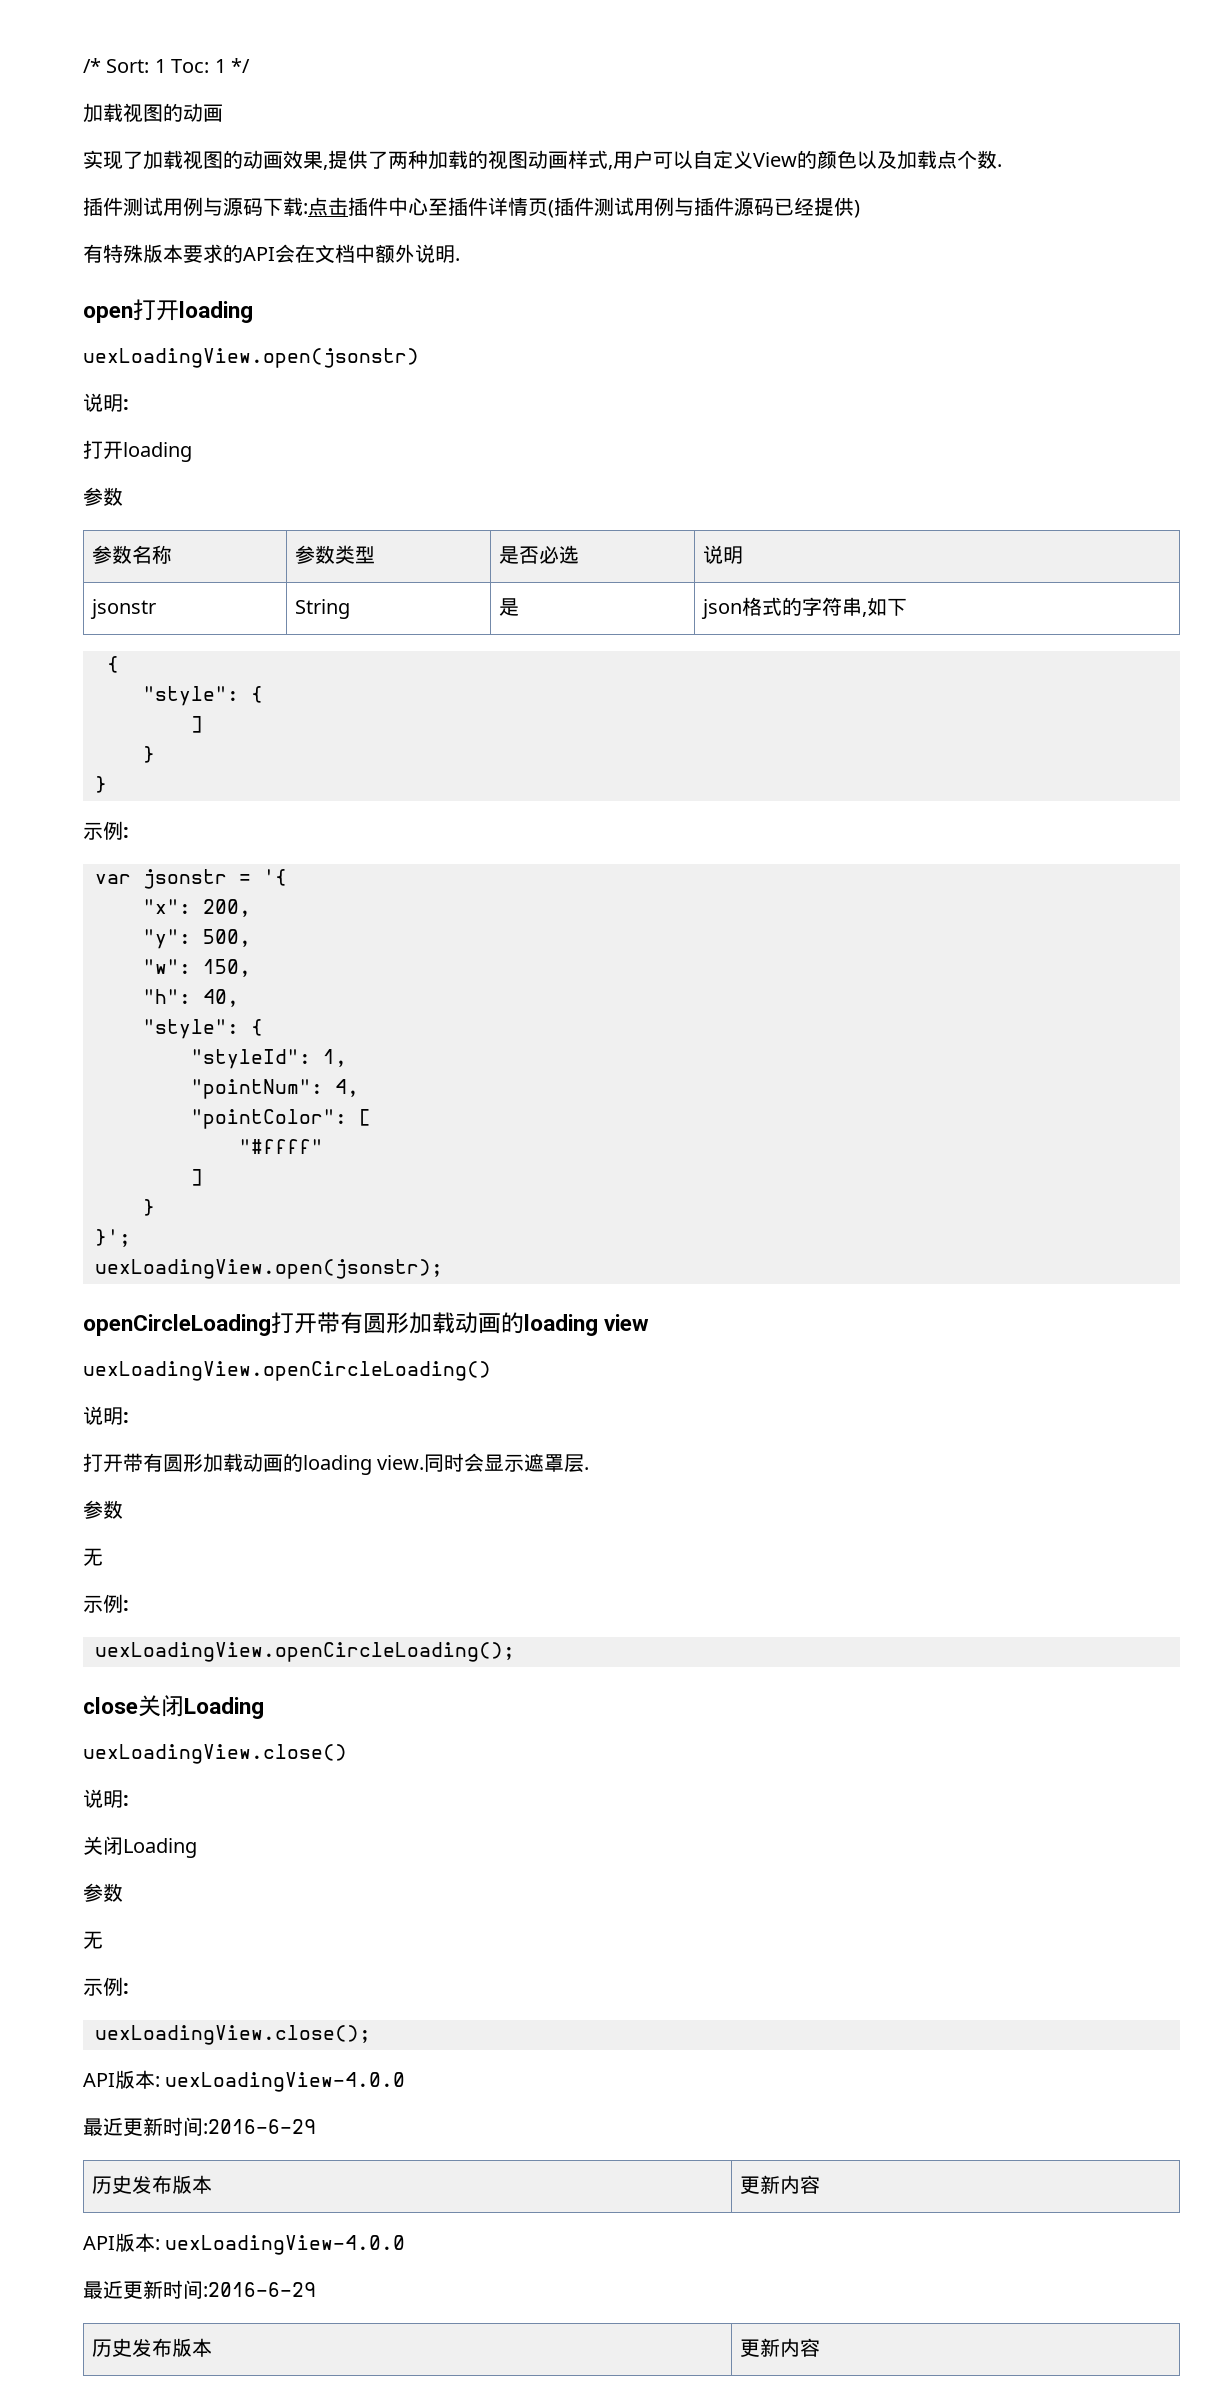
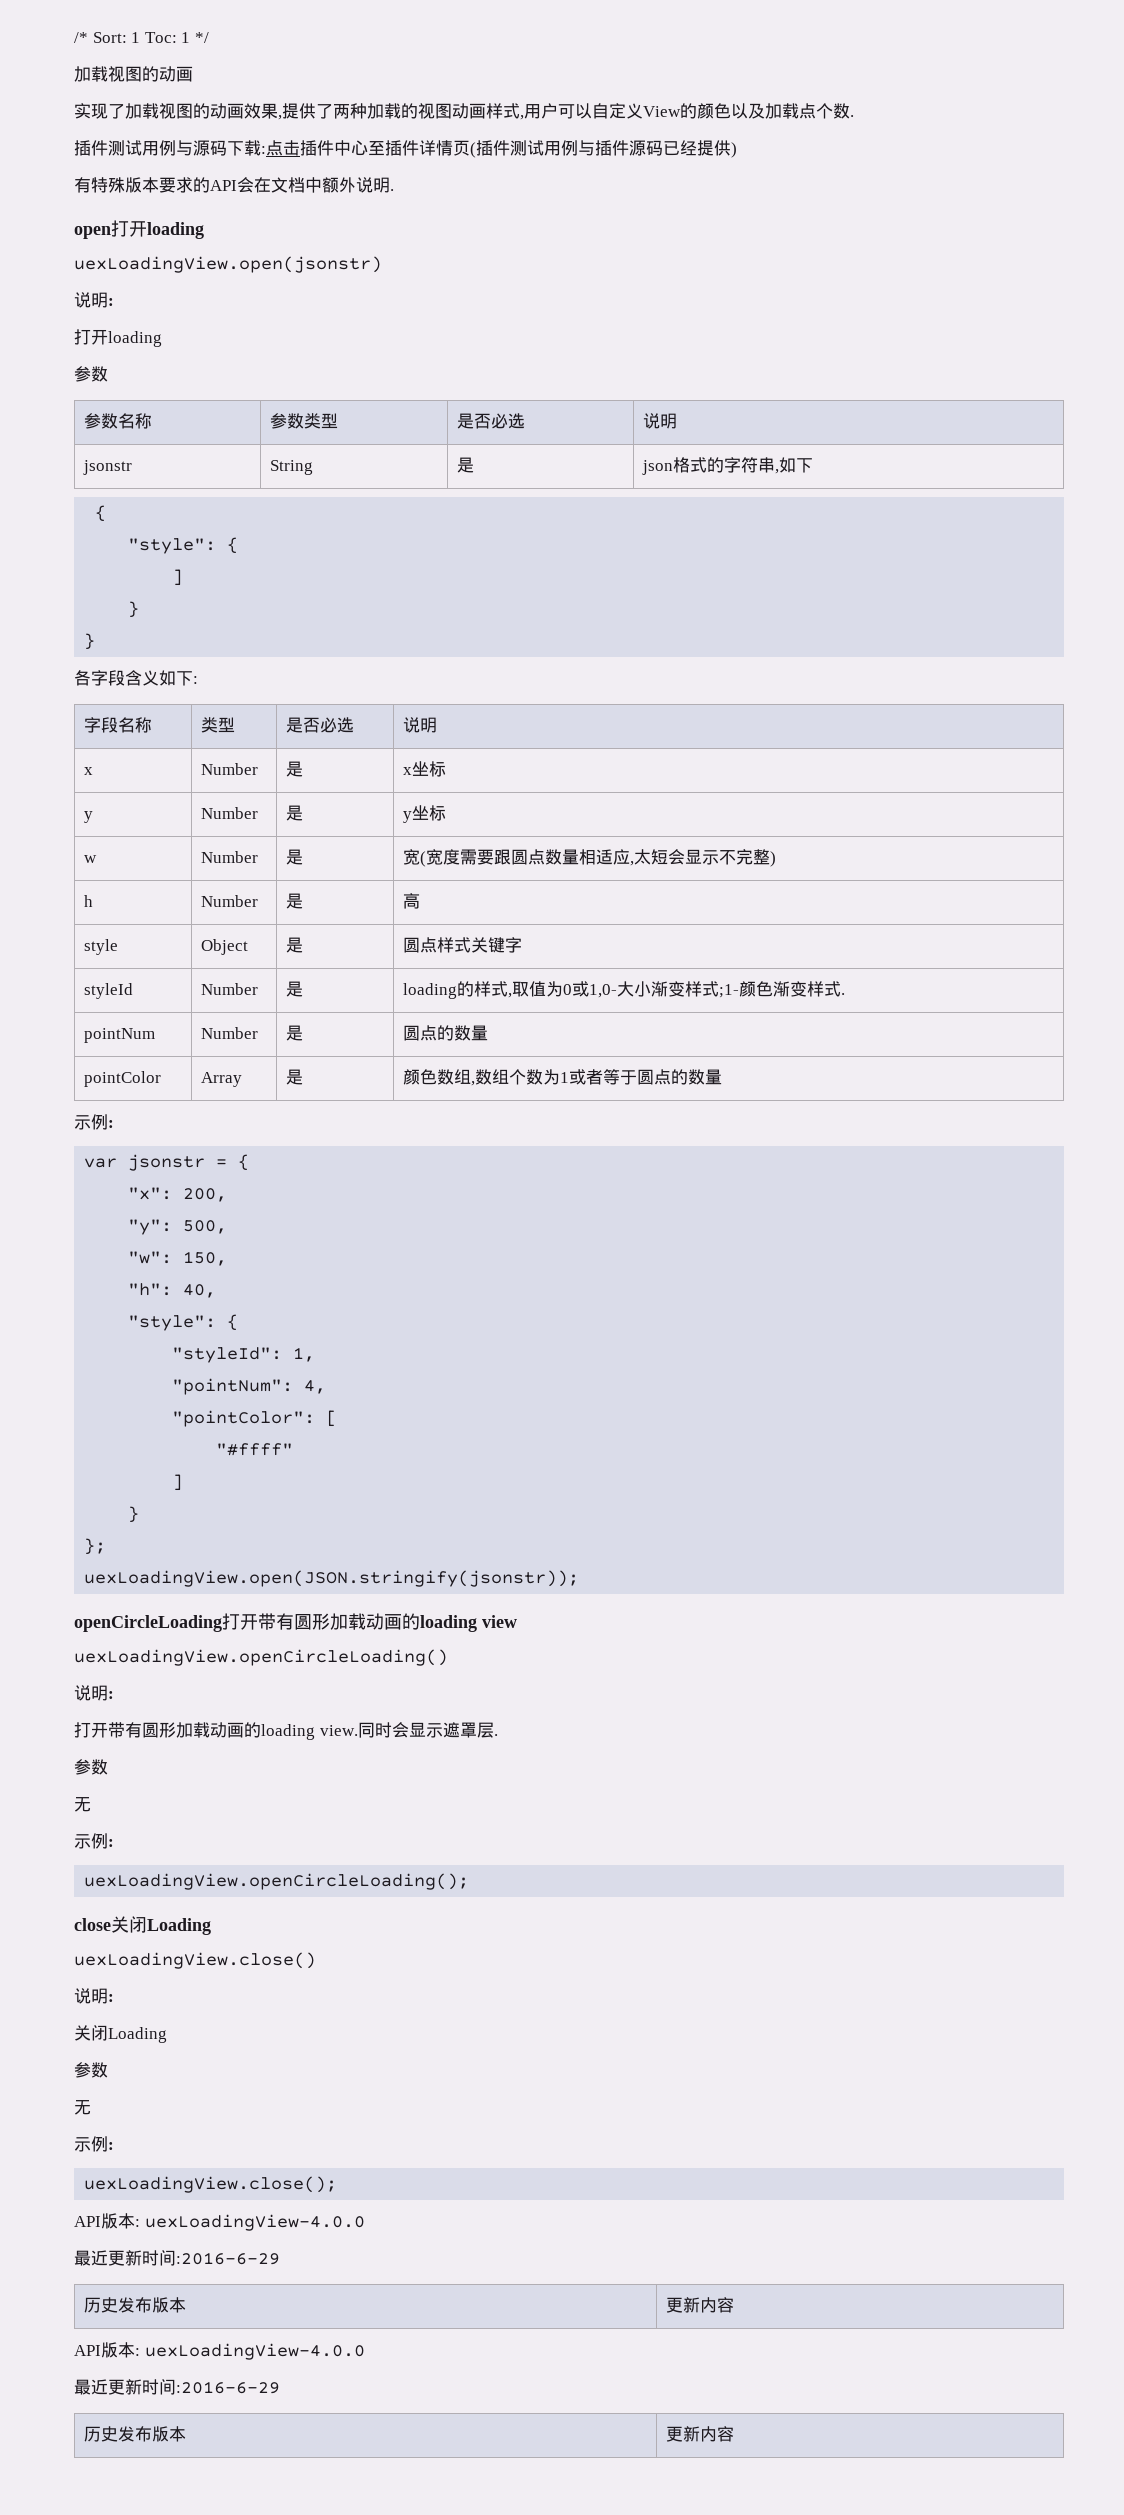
+ 各字段含义如下:
+ 字段名称 | 类型 | 是否必选 | 说明
+ x | Number | 是 | x坐标
+ y | Number | 是 | y坐标
+ w | Number | 是 | 宽(宽度需要跟圆点数量相适应,太短会显示不完整)
+ h | Number | 是 | 高
+ style | Object | 是 | 圆点样式关键字
+ styleId | Number | 是 | loading的样式,取值为0或1,0-大小渐变样式;1-颜色渐变样式.
+ pointNum | Number | 是 | 圆点的数量
+ pointColor | Array | 是 | 颜色数组,数组个数为1或者等于圆点的数量
- var jsonstr = '{
+ var jsonstr = {
- }';
- uexLoadingView.open(jsonstr);
+ };
+ uexLoadingView.open(JSON.stringify(jsonstr));

